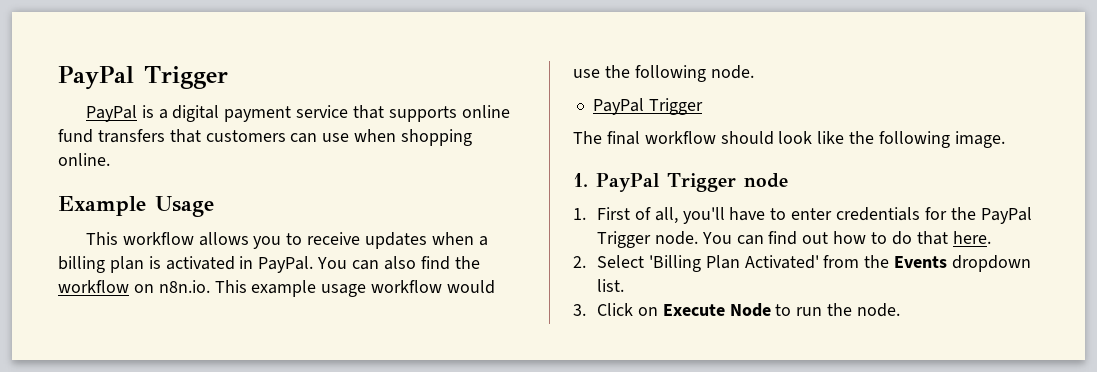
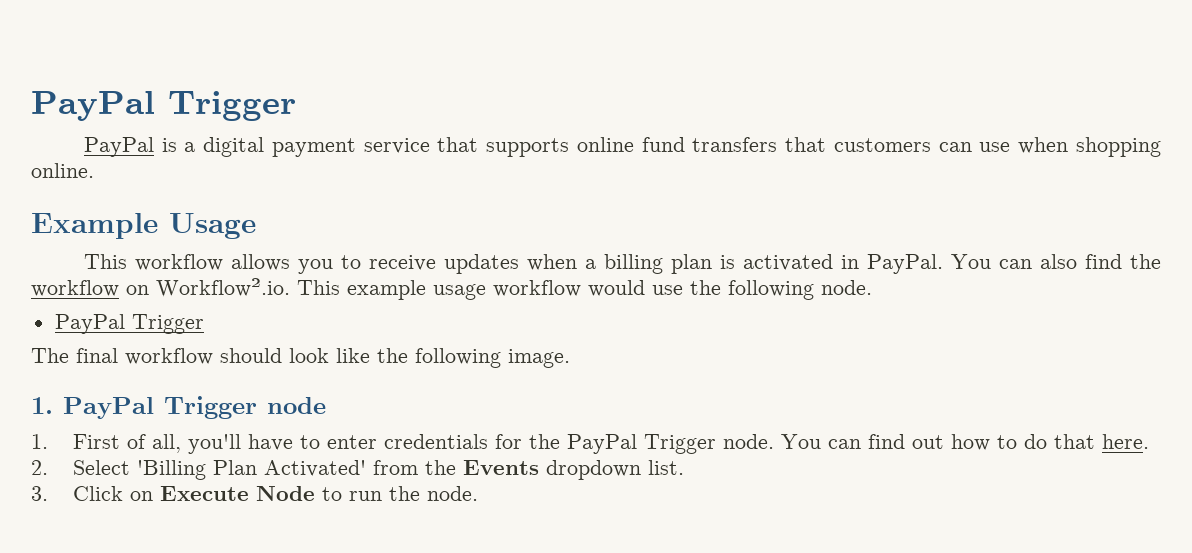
- You can also find the workflow on n8n.io. This example usage workflow would use the following node.
+ You can also find the workflow on Workflow².io. This example usage workflow would use the following node.

